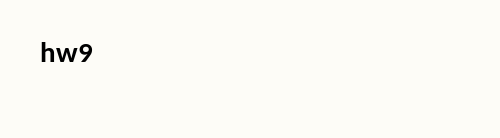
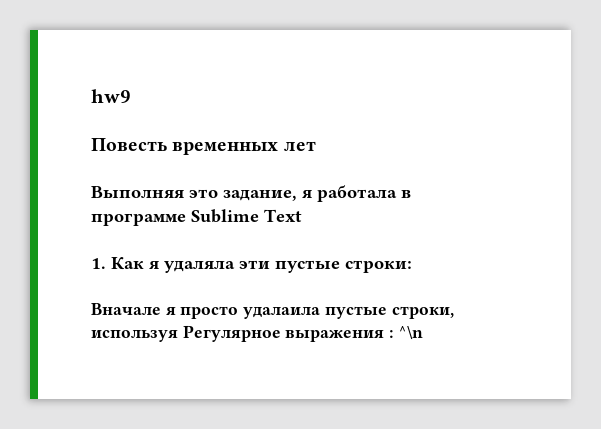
+ Повесть временных лет
+ Выполняя это задание, я работала в программе Sublime Text
+ 1. Как я удаляла эти пустые строки:
+ Вначале я просто удалаила пустые строки, используя Регулярное выражения : ^\n

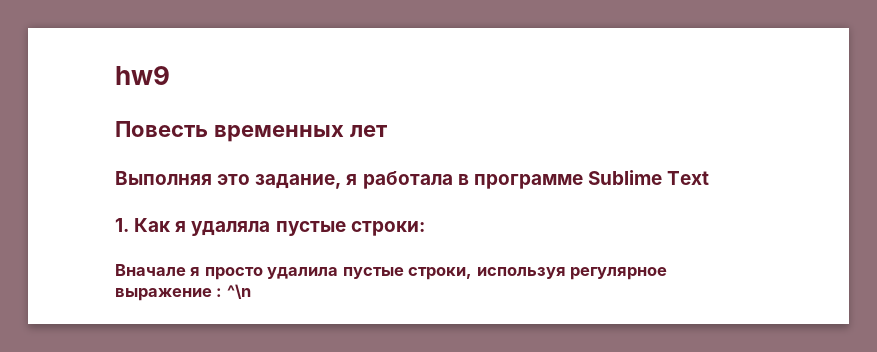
- 1. Как я удаляла эти пустые строки:
+ 1. Как я удаляла пустые строки:
- Вначале я просто удалаила пустые строки, используя Регулярное выражения : ^\n
+ Вначале я просто удалила пустые строки, используя регулярное выражение : ^\n

